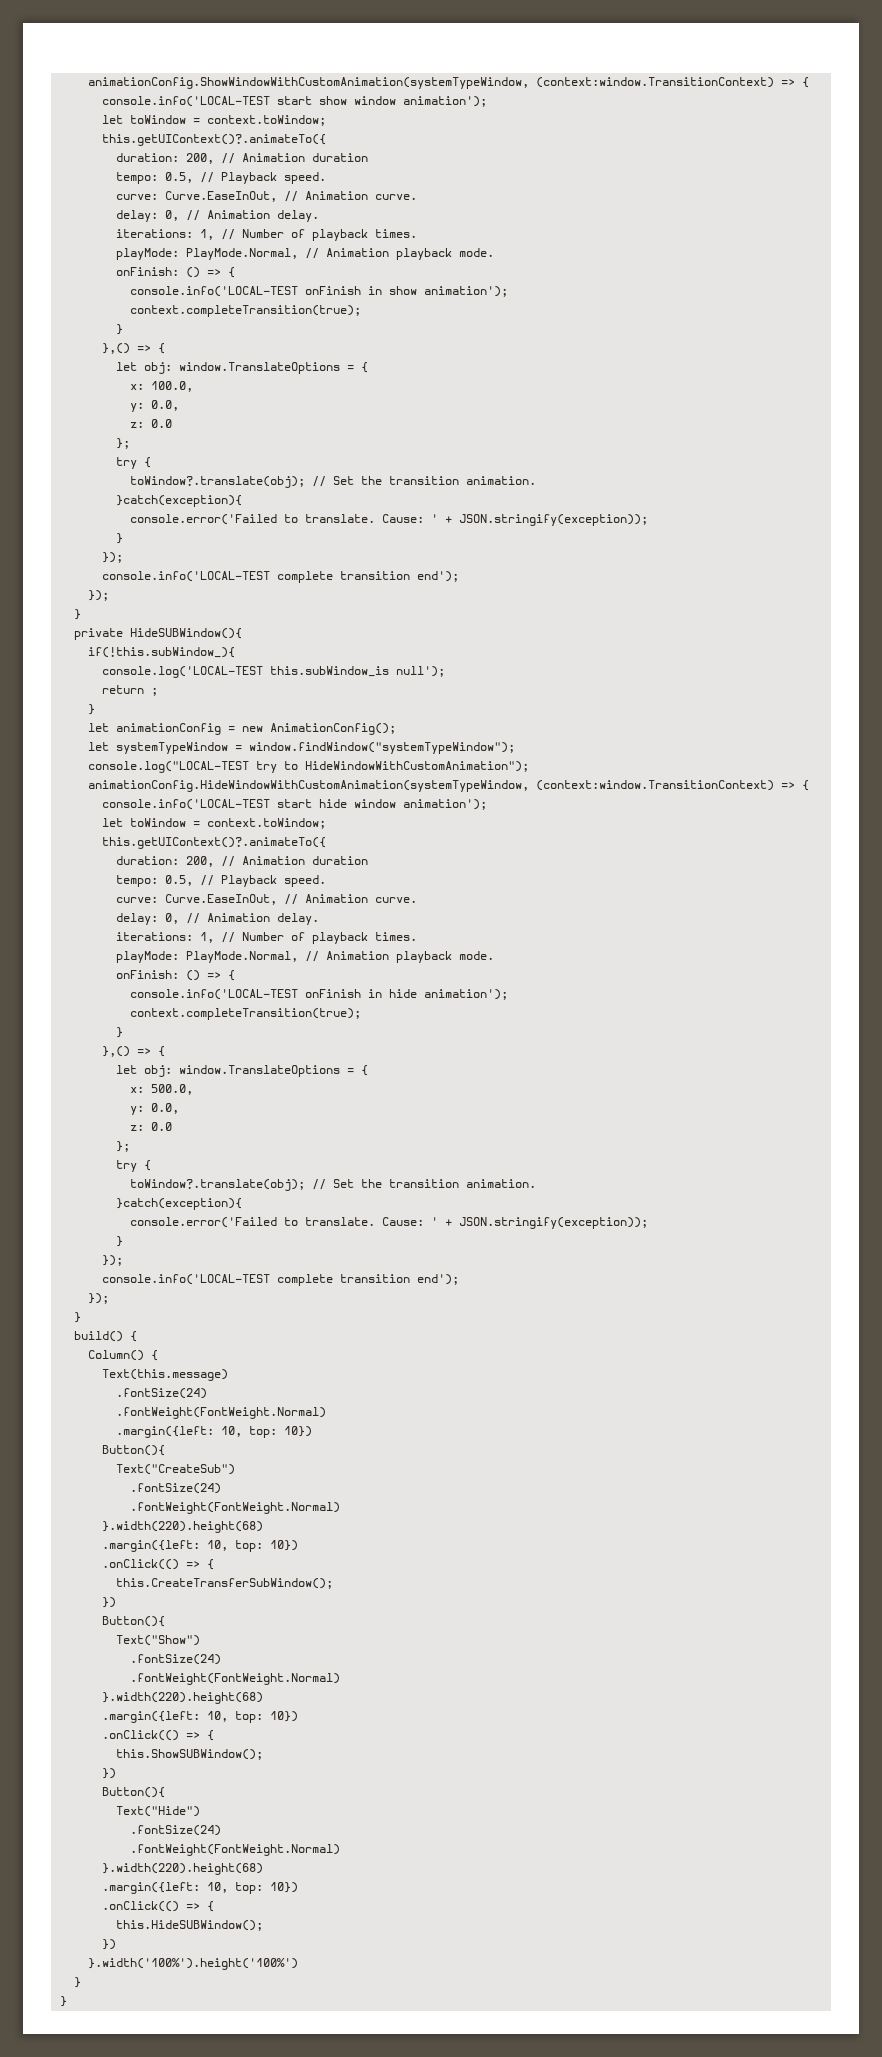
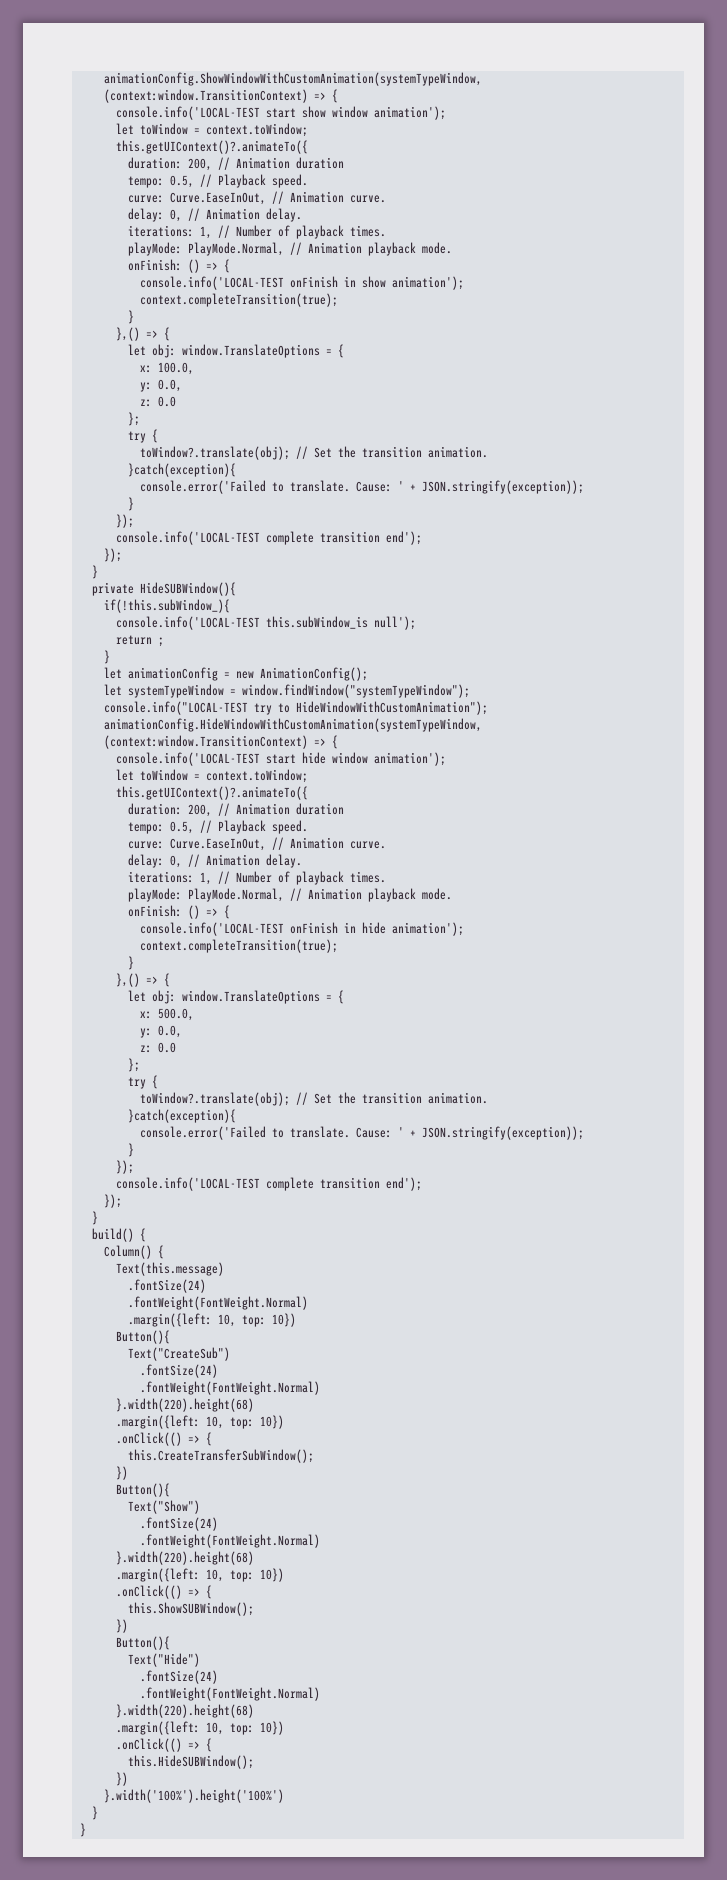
- console.log('LOCAL-TEST this.subWindow_is null');
+ console.info('LOCAL-TEST this.subWindow_is null');
- console.log("LOCAL-TEST try to HideWindowWithCustomAnimation");
+ console.info("LOCAL-TEST try to HideWindowWithCustomAnimation");

